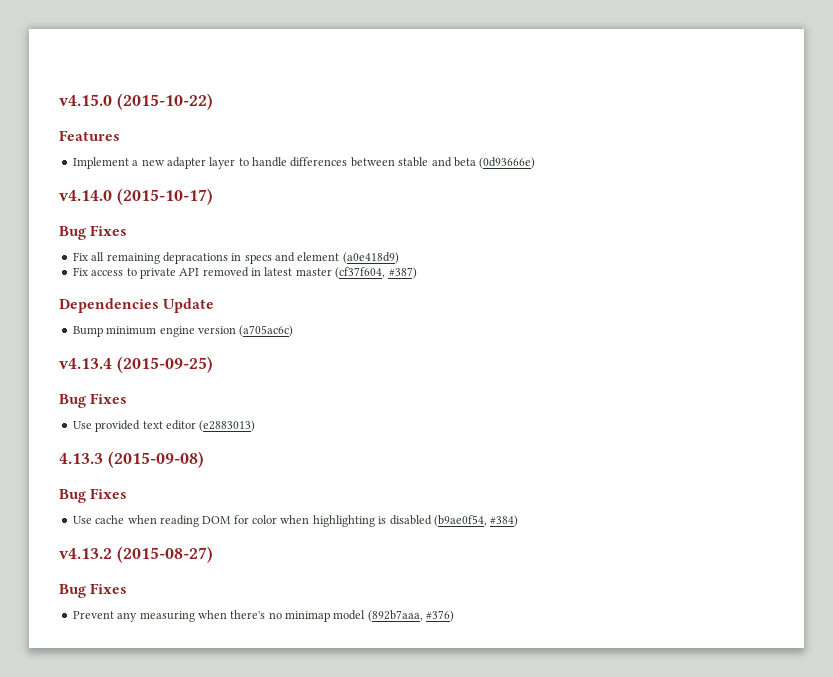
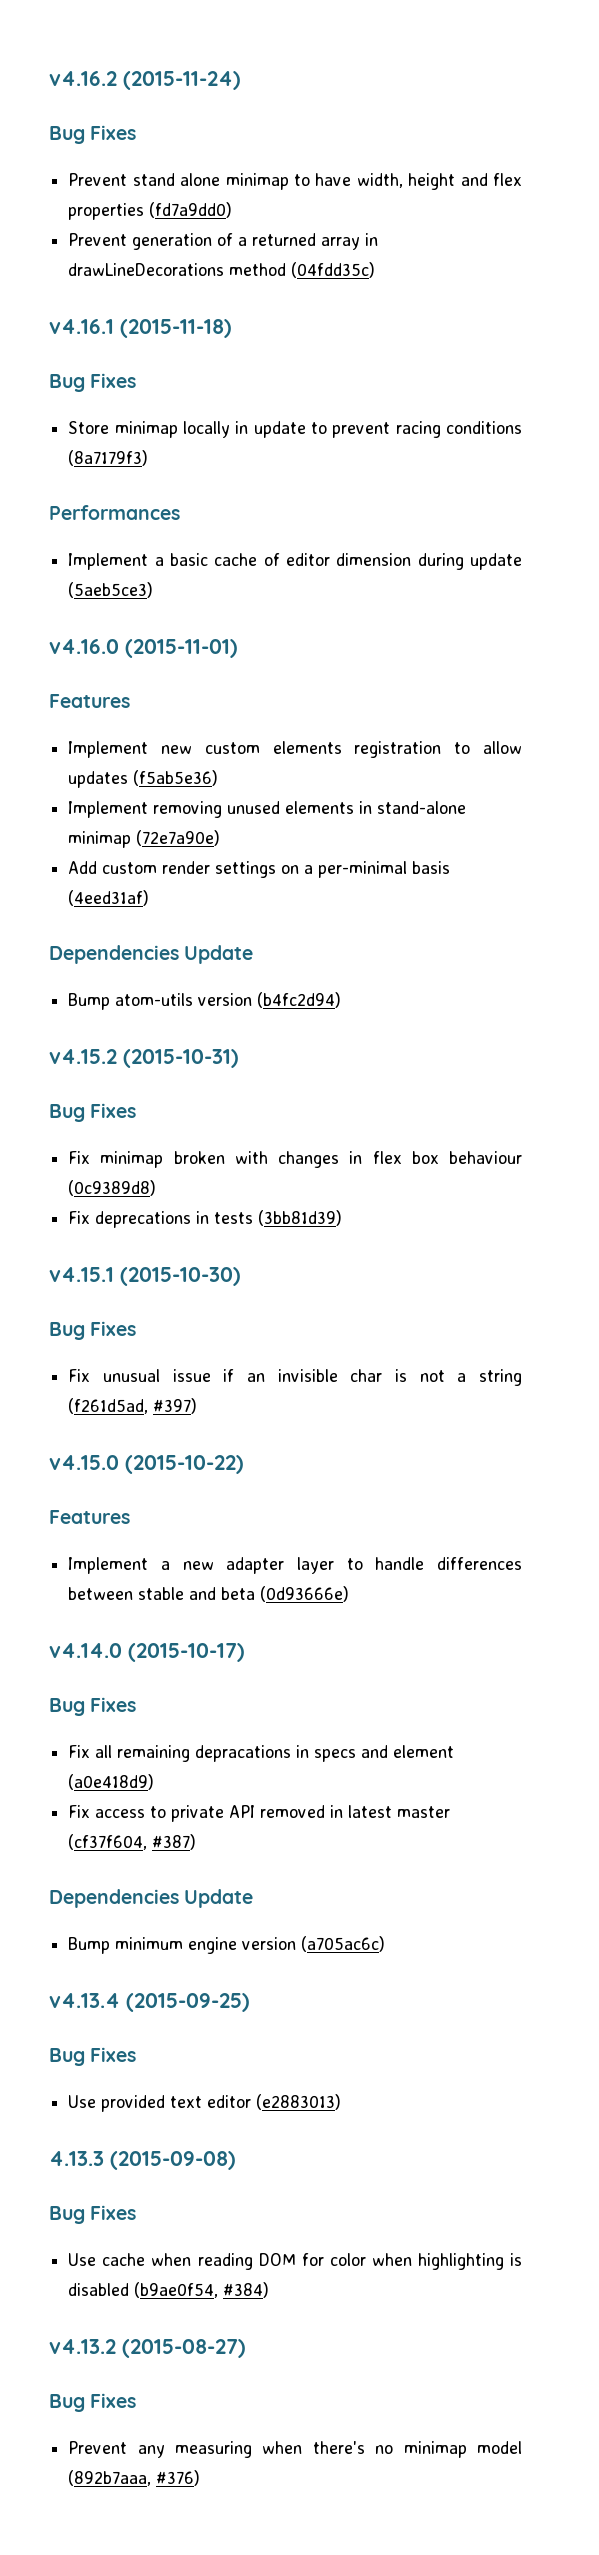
+ v4.16.2 (2015-11-24)
+ Bug Fixes
+ Prevent stand alone minimap to have width, height and flex properties (fd7a9dd0)
+ Prevent generation of a returned array in drawLineDecorations method (04fdd35c)
+ v4.16.1 (2015-11-18)
+ Bug Fixes
+ Store minimap locally in update to prevent racing conditions (8a7179f3)
+ Performances
+ Implement a basic cache of editor dimension during update (5aeb5ce3)
+ v4.16.0 (2015-11-01)
+ Features
+ Implement new custom elements registration to allow updates (f5ab5e36)
+ Implement removing unused elements in stand-alone minimap (72e7a90e)
+ Add custom render settings on a per-minimal basis (4eed31af)
+ Dependencies Update
+ Bump atom-utils version (b4fc2d94)
+ v4.15.2 (2015-10-31)
+ Bug Fixes
+ Fix minimap broken with changes in flex box behaviour (0c9389d8)
+ Fix deprecations in tests (3bb81d39)
+ v4.15.1 (2015-10-30)
+ Bug Fixes
+ Fix unusual issue if an invisible char is not a string (f261d5ad, #397)

